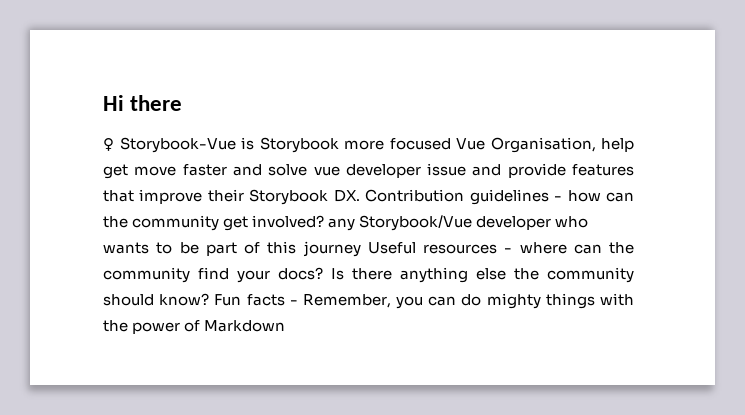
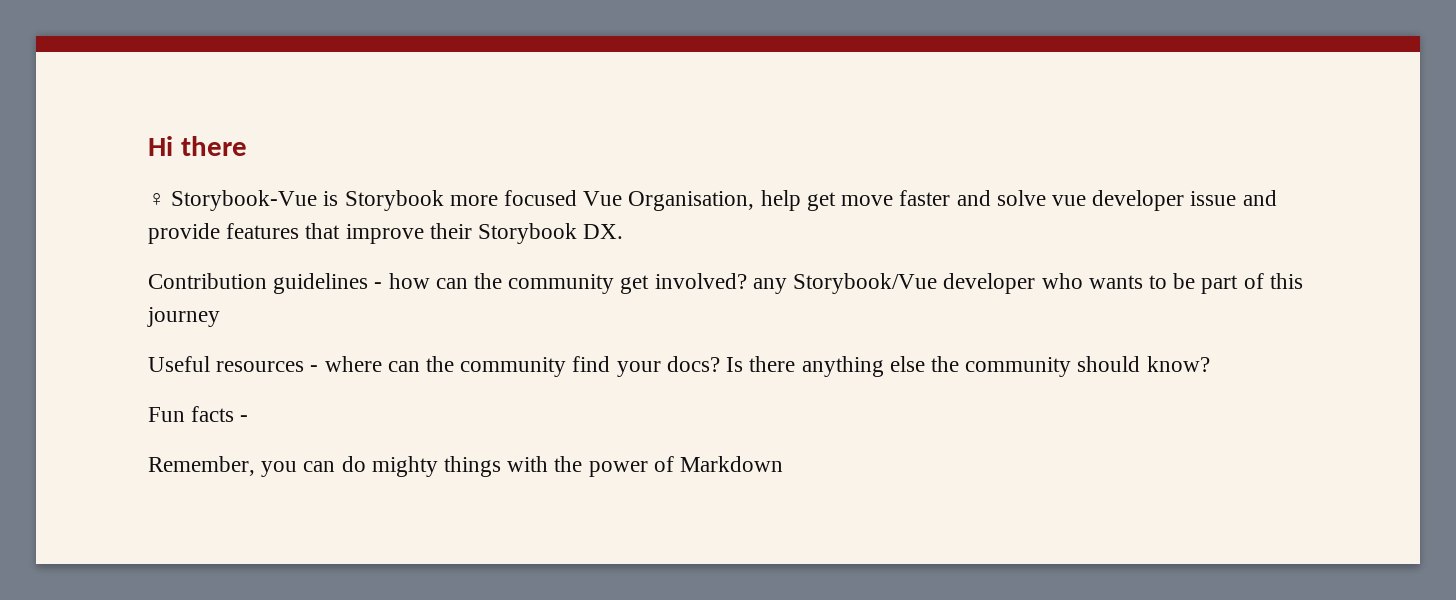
- ♀ Storybook-Vue is Storybook more focused Vue Organisation, help get move faster and solve vue developer issue and provide features that improve their Storybook DX. Contribution guidelines - how can the community get involved? any Storybook/Vue developer who wants to be part of this journey Useful resources - where can the community find your docs?
+ ♀ Storybook-Vue is Storybook more focused Vue Organisation, help get move faster and solve vue developer issue and provide features that improve their Storybook DX.
+ Contribution guidelines - how can the community get involved? any Storybook/Vue developer who wants to be part of this journey
+ Useful resources - where can the community find your docs?
- Is there anything else the community should know? Fun facts - Remember, you can do mighty things with the power of Markdown
+ Is there anything else the community should know?
+ Fun facts -
+ Remember, you can do mighty things with the power of Markdown

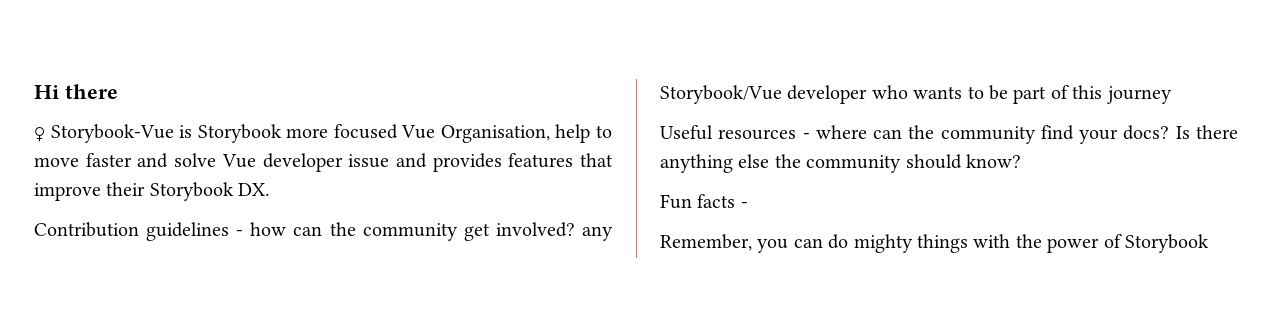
- ♀ Storybook-Vue is Storybook more focused Vue Organisation, help get move faster and solve vue developer issue and provide features that improve their Storybook DX.
+ ♀ Storybook-Vue is Storybook more focused Vue Organisation, help to move faster and solve Vue developer issue and provides features that improve their Storybook DX.
- Remember, you can do mighty things with the power of Markdown
+ Remember, you can do mighty things with the power of Storybook

